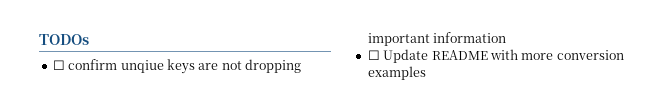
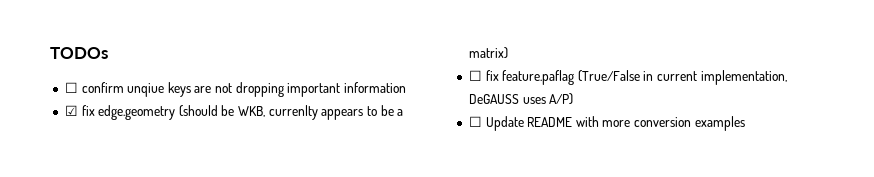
+ ☑ fix edge.geometry (should be WKB, currenlty appears to be a matrix)
+ ☐ fix feature.paflag (True/False in current implementation, DeGAUSS uses A/P)

